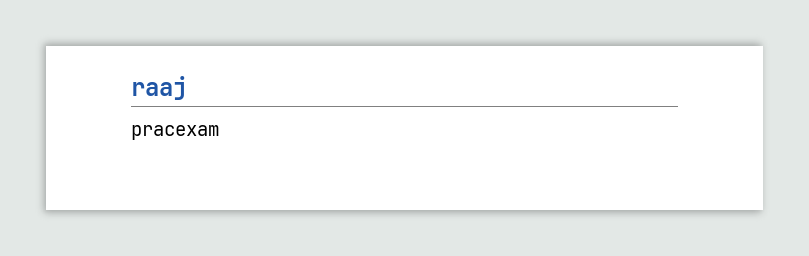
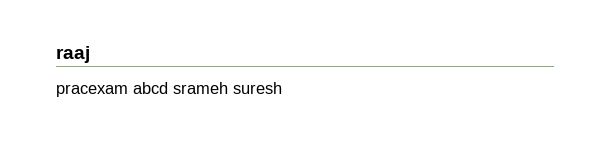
- pracexam
+ pracexam abcd srameh suresh

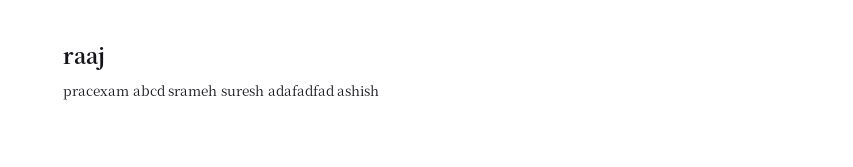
- pracexam abcd srameh suresh
+ pracexam abcd srameh suresh adafadfad ashish

